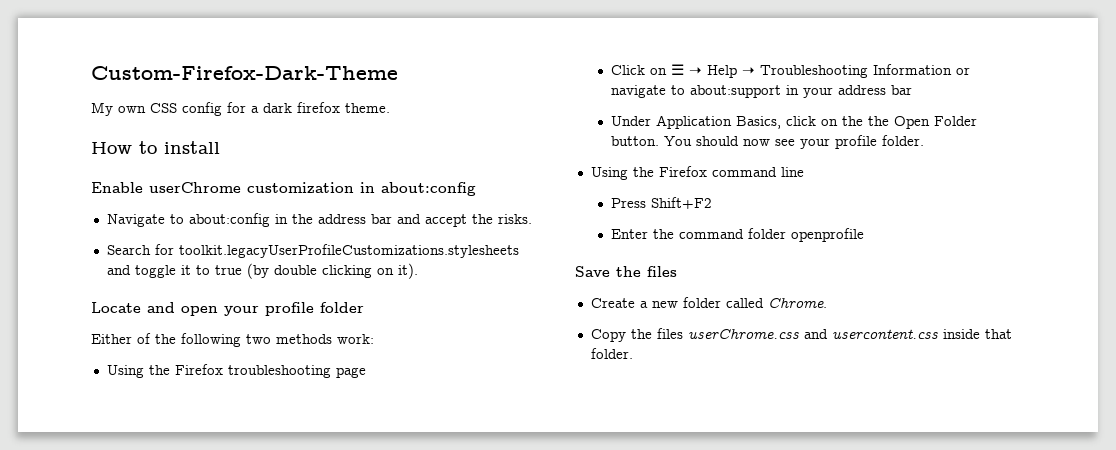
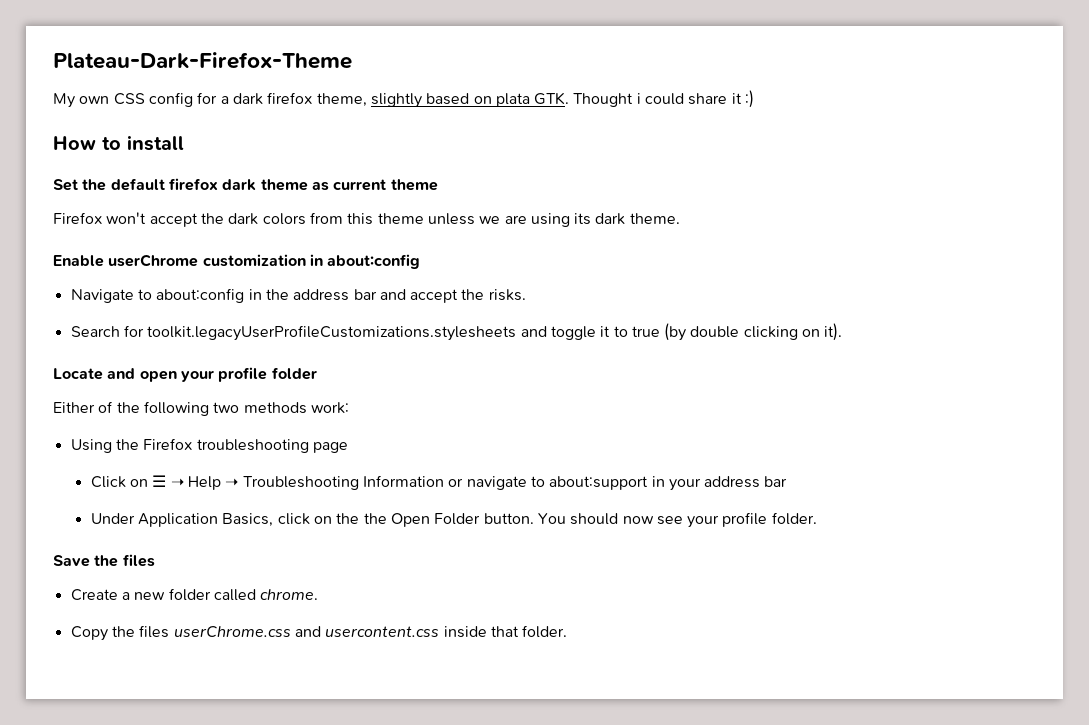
- Custom-Firefox-Dark-Theme
+ Plateau-Dark-Firefox-Theme
- My own CSS config for a dark firefox theme.
+ My own CSS config for a dark firefox theme, slightly based on plata GTK. Thought i could share it :)
  How to install
+ Set the default firefox dark theme as current theme
+ Firefox won't accept the dark colors from this theme unless we are using its dark theme.
- Using the Firefox command line
- Press Shift+F2
- Enter the command folder openprofile
- Create a new folder called Chrome.
+ Create a new folder called chrome.

